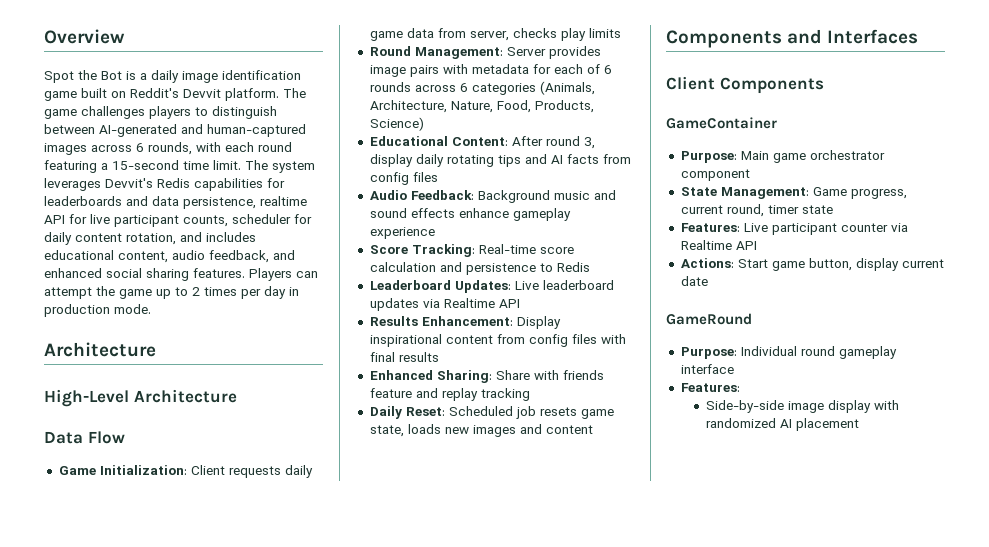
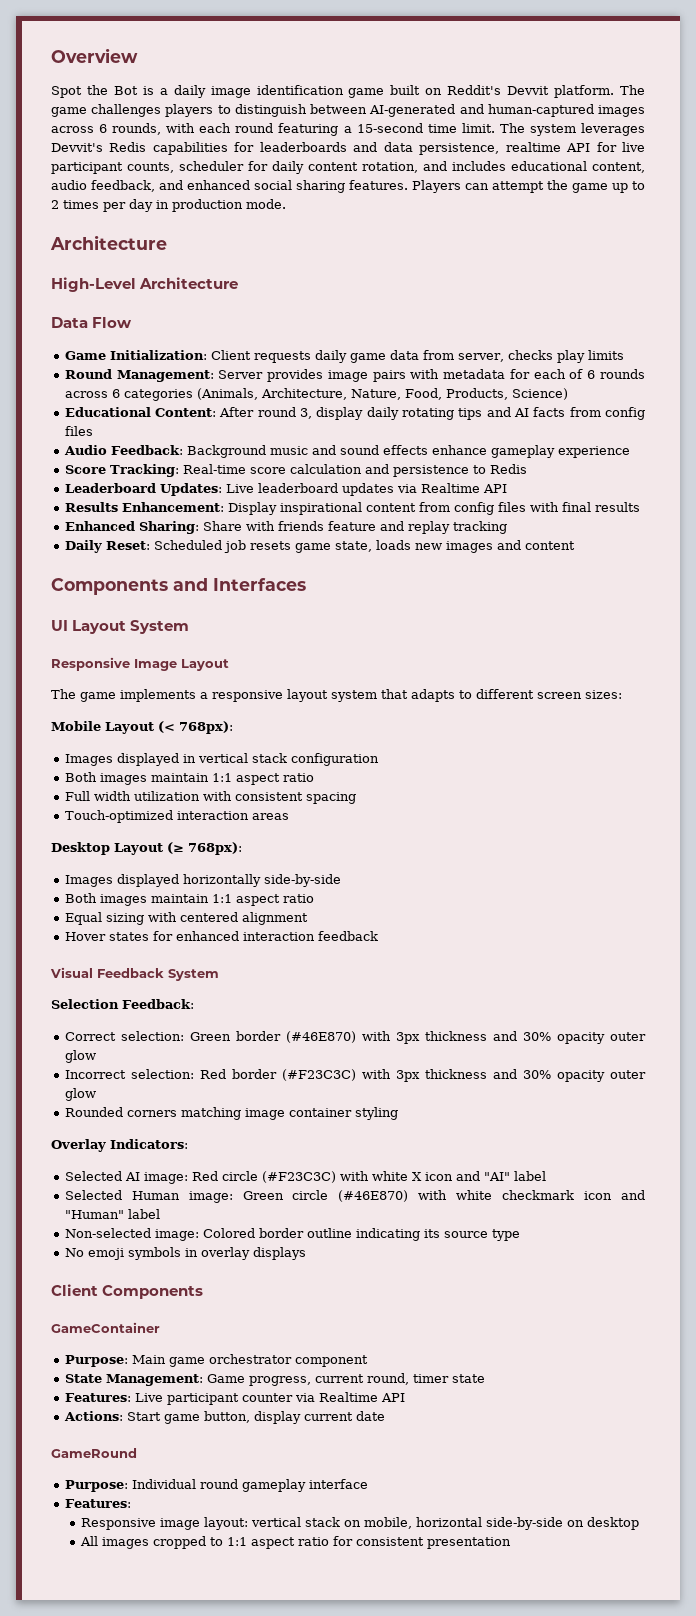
+ UI Layout System
+ Responsive Image Layout
+ The game implements a responsive layout system that adapts to different screen sizes:
+ Mobile Layout (< 768px):
+ Images displayed in vertical stack configuration
+ Both images maintain 1:1 aspect ratio
+ Full width utilization with consistent spacing
+ Touch-optimized interaction areas
+ Desktop Layout (≥ 768px):
+ Images displayed horizontally side-by-side
+ Both images maintain 1:1 aspect ratio
+ Equal sizing with centered alignment
+ Hover states for enhanced interaction feedback
+ Visual Feedback System
+ Selection Feedback:
+ Correct selection: Green border (#46E870) with 3px thickness and 30% opacity outer glow
+ Incorrect selection: Red border (#F23C3C) with 3px thickness and 30% opacity outer glow
+ Rounded corners matching image container styling
+ Overlay Indicators:
+ Selected AI image: Red circle (#F23C3C) with white X icon and "AI" label
+ Selected Human image: Green circle (#46E870) with white checkmark icon and "Human" label
+ Non-selected image: Colored border outline indicating its source type
+ No emoji symbols in overlay displays
- Side-by-side image display with randomized AI placement
+ Responsive image layout: vertical stack on mobile, horizontal side-by-side on desktop
+ All images cropped to 1:1 aspect ratio for consistent presentation

